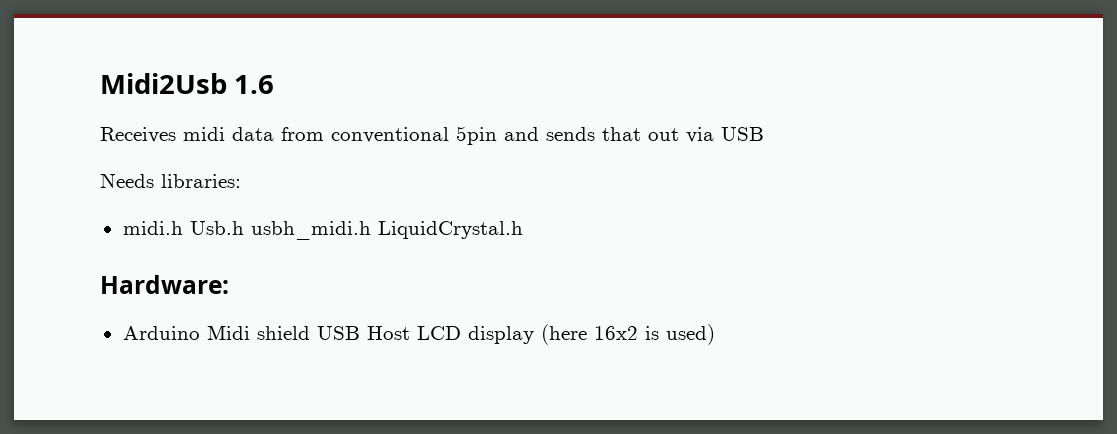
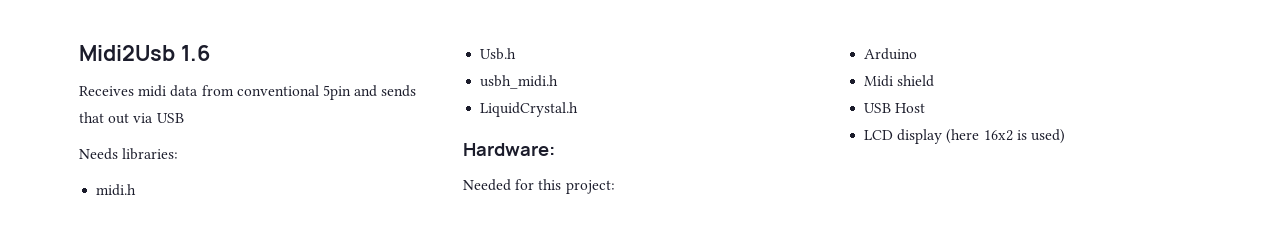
- midi.h Usb.h usbh_midi.h LiquidCrystal.h
+ midi.h
+ Usb.h
+ usbh_midi.h
+ LiquidCrystal.h
+ Needed for this project:
- Arduino Midi shield USB Host LCD display (here 16x2 is used)
+ Arduino
+ Midi shield
+ USB Host
+ LCD display (here 16x2 is used)

